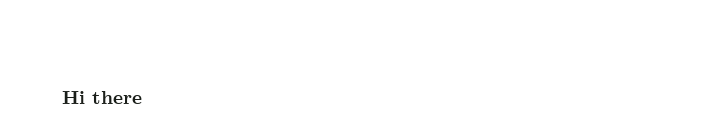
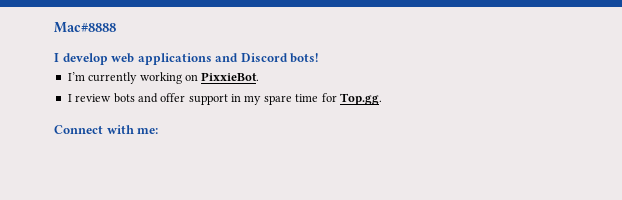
- Hi there
+ Mac#8888
+ I develop web applications and Discord bots!
+ I’m currently working on PixxieBot.
+ I review bots and offer support in my spare time for Top.gg.
+ Connect with me:

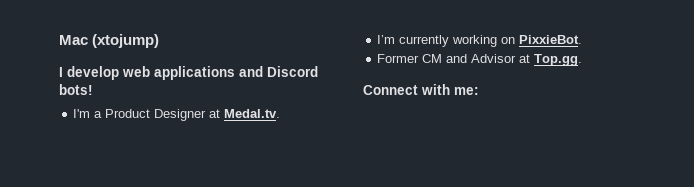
- Mac#8888
+ Mac (xtojump)
+ I'm a Product Designer at Medal.tv.
- I review bots and offer support in my spare time for Top.gg.
+ Former CM and Advisor at Top.gg.

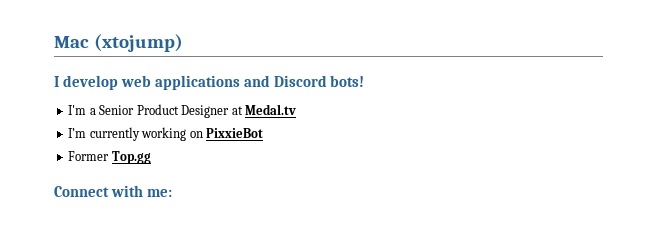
- I'm a Product Designer at Medal.tv.
+ I'm a Senior Product Designer at Medal.tv
- I’m currently working on PixxieBot.
+ I’m currently working on PixxieBot
- Former CM and Advisor at Top.gg.
+ Former Top.gg

